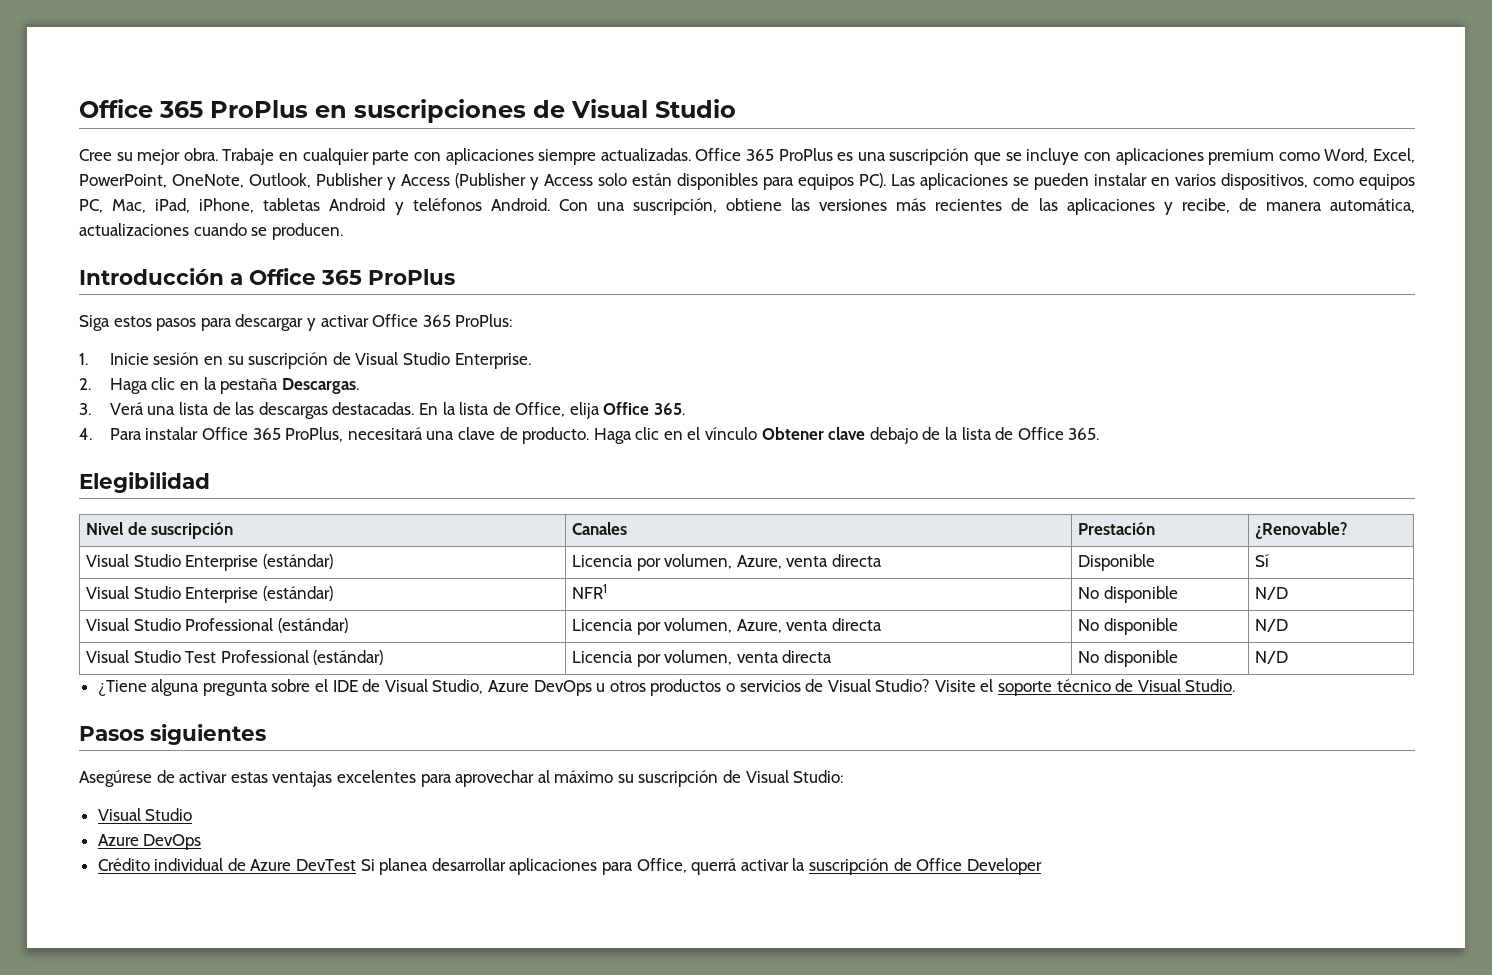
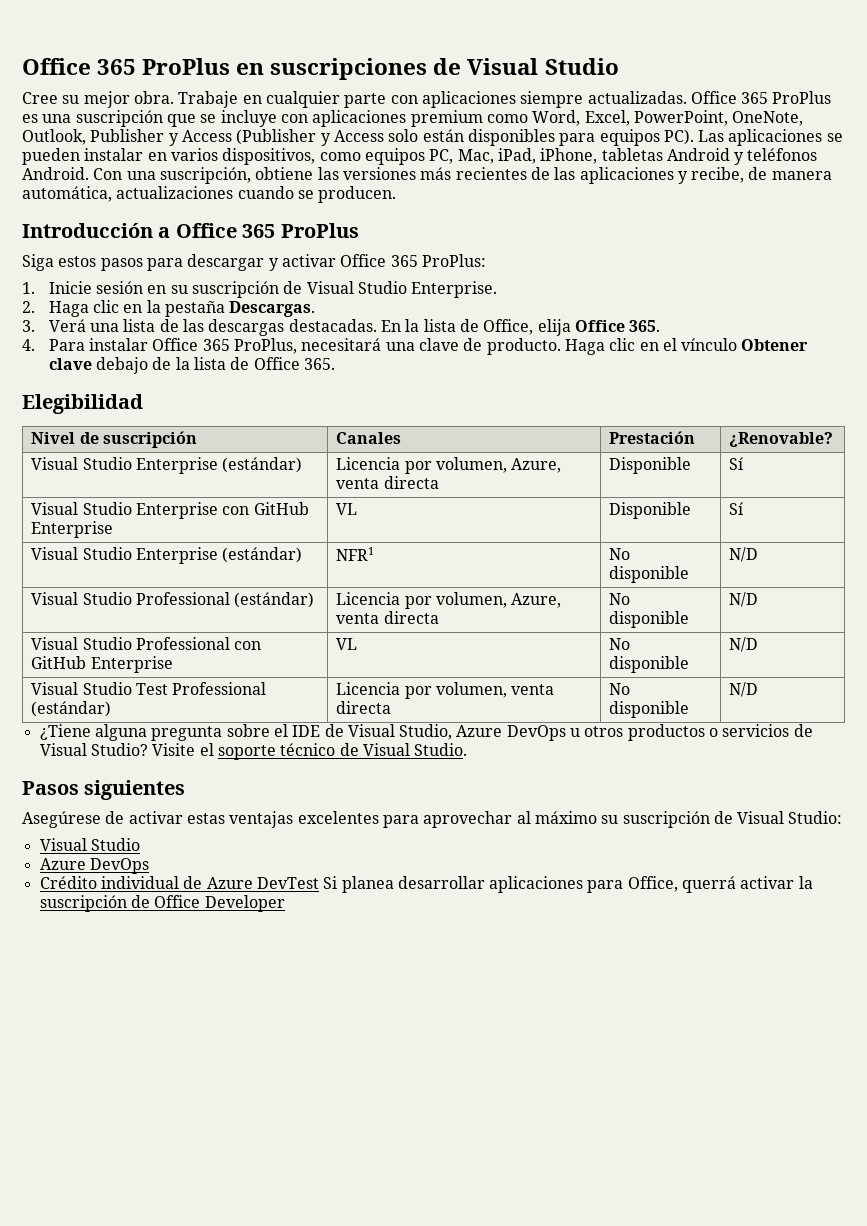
+ Visual Studio Enterprise con GitHub Enterprise | VL | Disponible | Sí
+ Visual Studio Professional con GitHub Enterprise | VL | No disponible | N/D

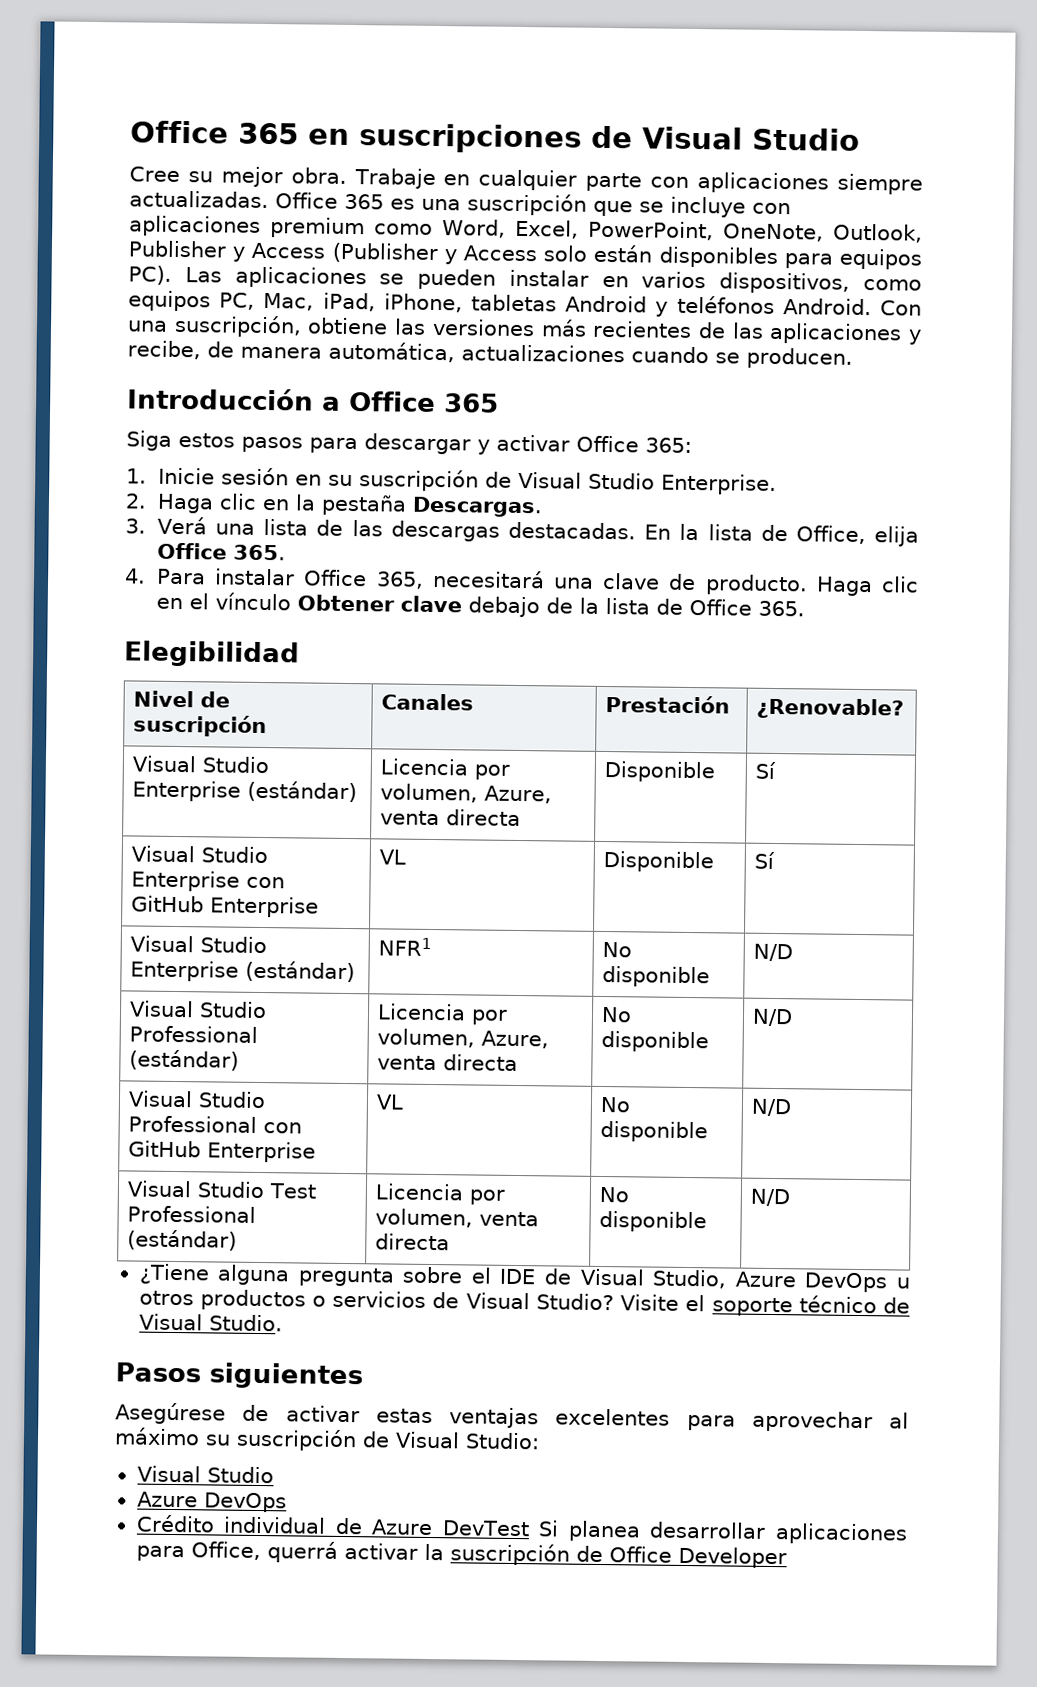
- Office 365 ProPlus en suscripciones de Visual Studio
+ Office 365 en suscripciones de Visual Studio
- Office 365 ProPlus es una suscripción que se incluye con aplicaciones premium como Word, Excel, PowerPoint, OneNote, Outlook, Publisher y Access (Publisher y Access solo están disponibles para equipos PC). Las aplicaciones se pueden instalar en varios dispositivos, como equipos PC, Mac, iPad, iPhone, tabletas Android y teléfonos Android.
+ Office 365 es una suscripción que se incluye con aplicaciones premium como Word, Excel, PowerPoint, OneNote, Outlook, Publisher y Access (Publisher y Access solo están disponibles para equipos PC). Las aplicaciones se pueden instalar en varios dispositivos, como equipos PC, Mac, iPad, iPhone, tabletas Android y teléfonos Android.
- Introducción a Office 365 ProPlus
+ Introducción a Office 365
- Siga estos pasos para descargar y activar Office 365 ProPlus:
+ Siga estos pasos para descargar y activar Office 365:
- 4. Para instalar Office 365 ProPlus, necesitará una clave de producto.
+ 4. Para instalar Office 365, necesitará una clave de producto.

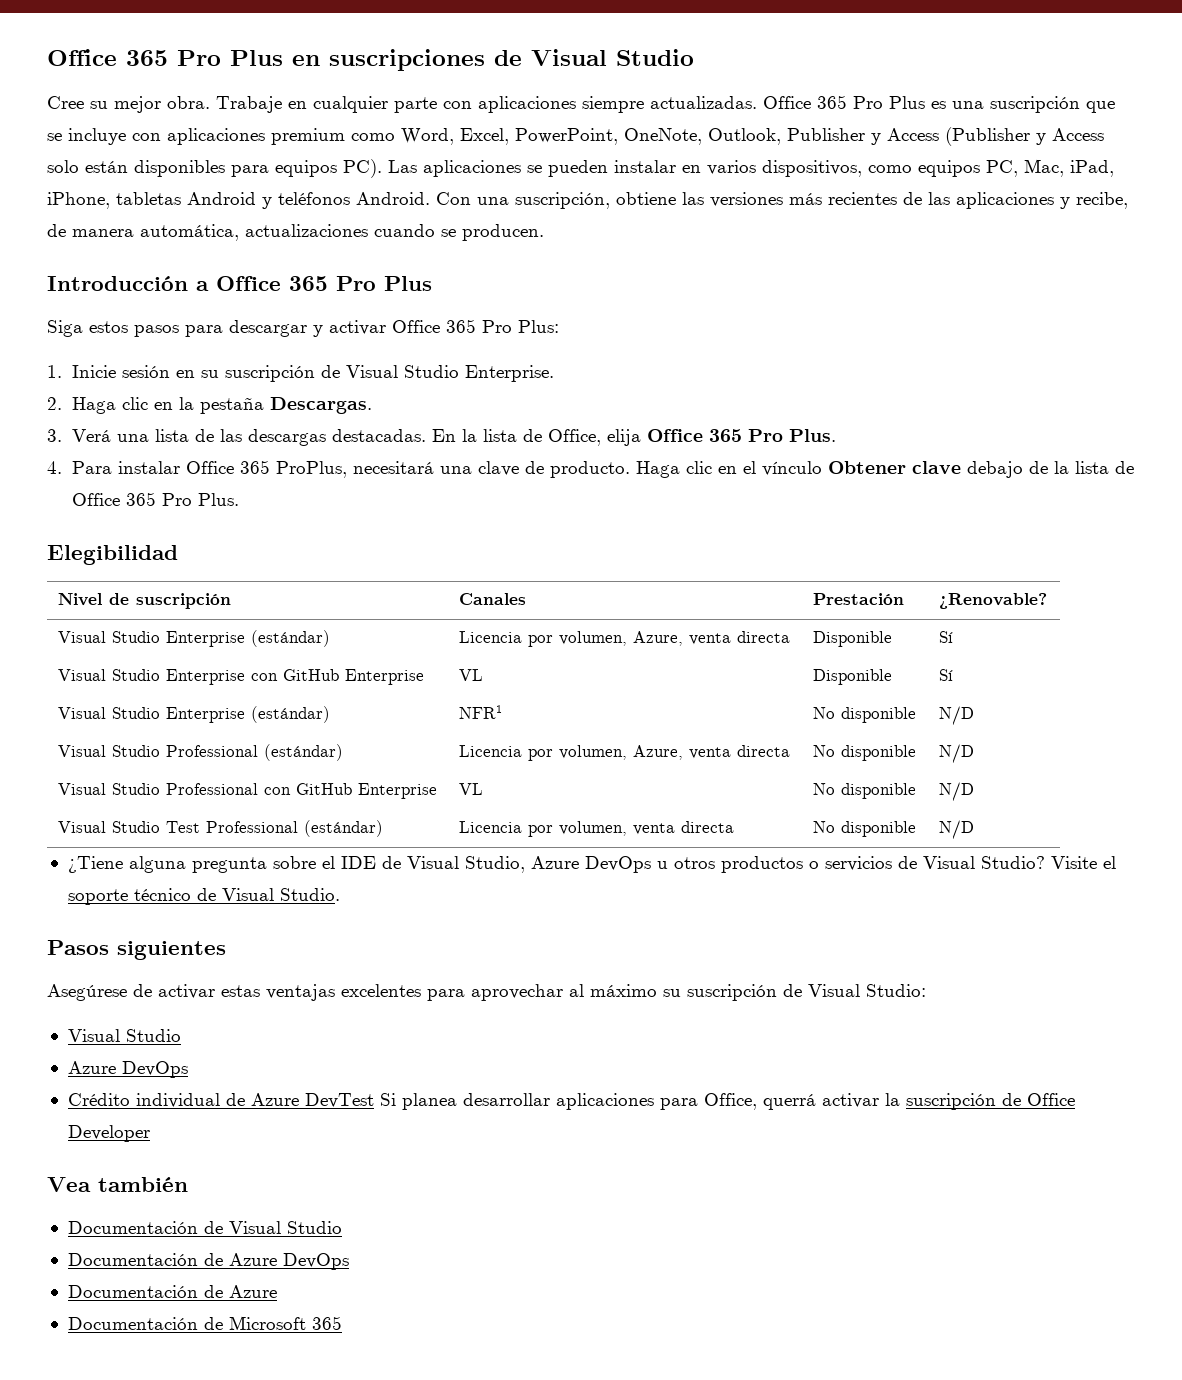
- Office 365 en suscripciones de Visual Studio
+ Office 365 Pro Plus en suscripciones de Visual Studio
- Office 365 es una suscripción que se incluye con aplicaciones premium como Word, Excel, PowerPoint, OneNote, Outlook, Publisher y Access (Publisher y Access solo están disponibles para equipos PC). Las aplicaciones se pueden instalar en varios dispositivos, como equipos PC, Mac, iPad, iPhone, tabletas Android y teléfonos Android.
+ Office 365 Pro Plus es una suscripción que se incluye con aplicaciones premium como Word, Excel, PowerPoint, OneNote, Outlook, Publisher y Access (Publisher y Access solo están disponibles para equipos PC). Las aplicaciones se pueden instalar en varios dispositivos, como equipos PC, Mac, iPad, iPhone, tabletas Android y teléfonos Android.
- Introducción a Office 365
+ Introducción a Office 365 Pro Plus
- Siga estos pasos para descargar y activar Office 365:
+ Siga estos pasos para descargar y activar Office 365 Pro Plus:
- En la lista de Office, elija Office 365.
+ En la lista de Office, elija Office 365 Pro Plus.
- 4. Para instalar Office 365, necesitará una clave de producto.
+ 4. Para instalar Office 365 ProPlus, necesitará una clave de producto.
- Haga clic en el vínculo Obtener clave debajo de la lista de Office 365.
+ Haga clic en el vínculo Obtener clave debajo de la lista de Office 365 Pro Plus.
+ Vea también
+ Documentación de Visual Studio
+ Documentación de Azure DevOps
+ Documentación de Azure
+ Documentación de Microsoft 365

